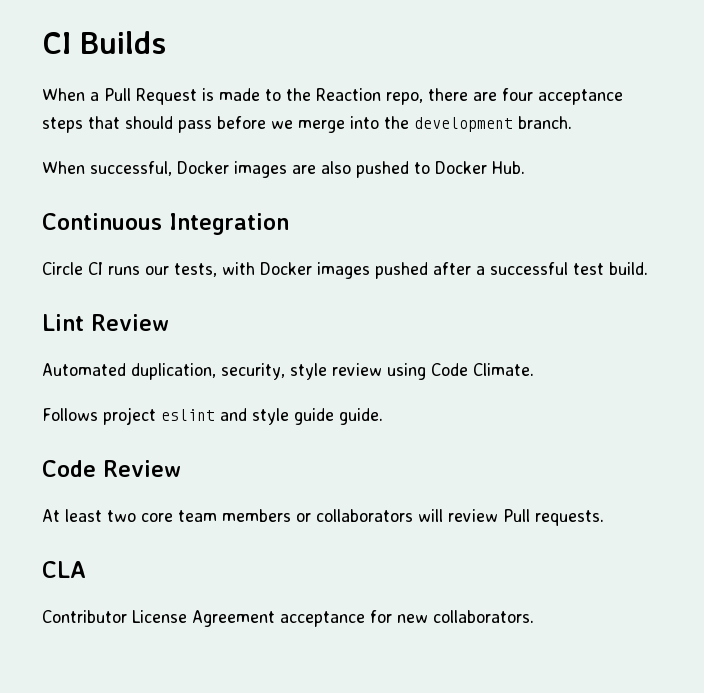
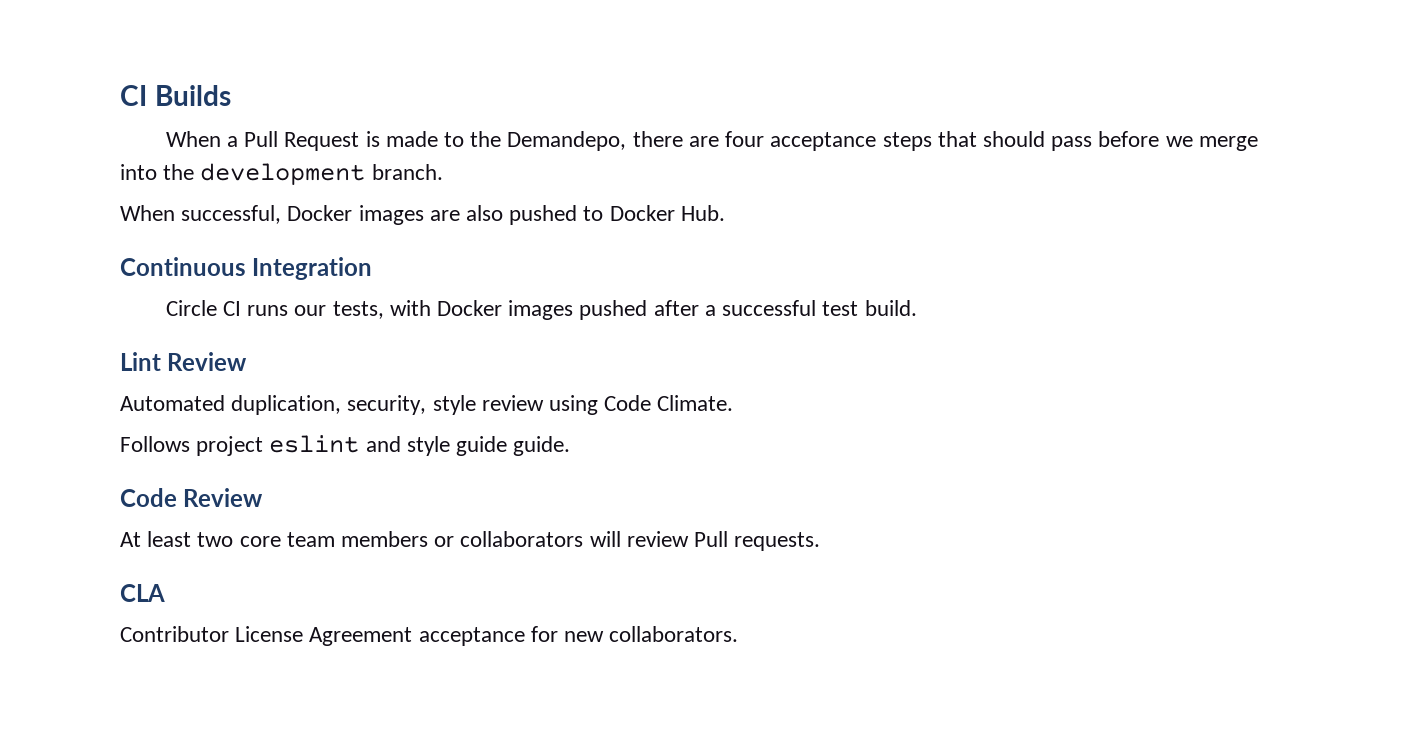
- When a Pull Request is made to the Reaction repo, there are four acceptance steps that should pass before we merge into the development branch.
+ When a Pull Request is made to the Demandepo, there are four acceptance steps that should pass before we merge into the development branch.

